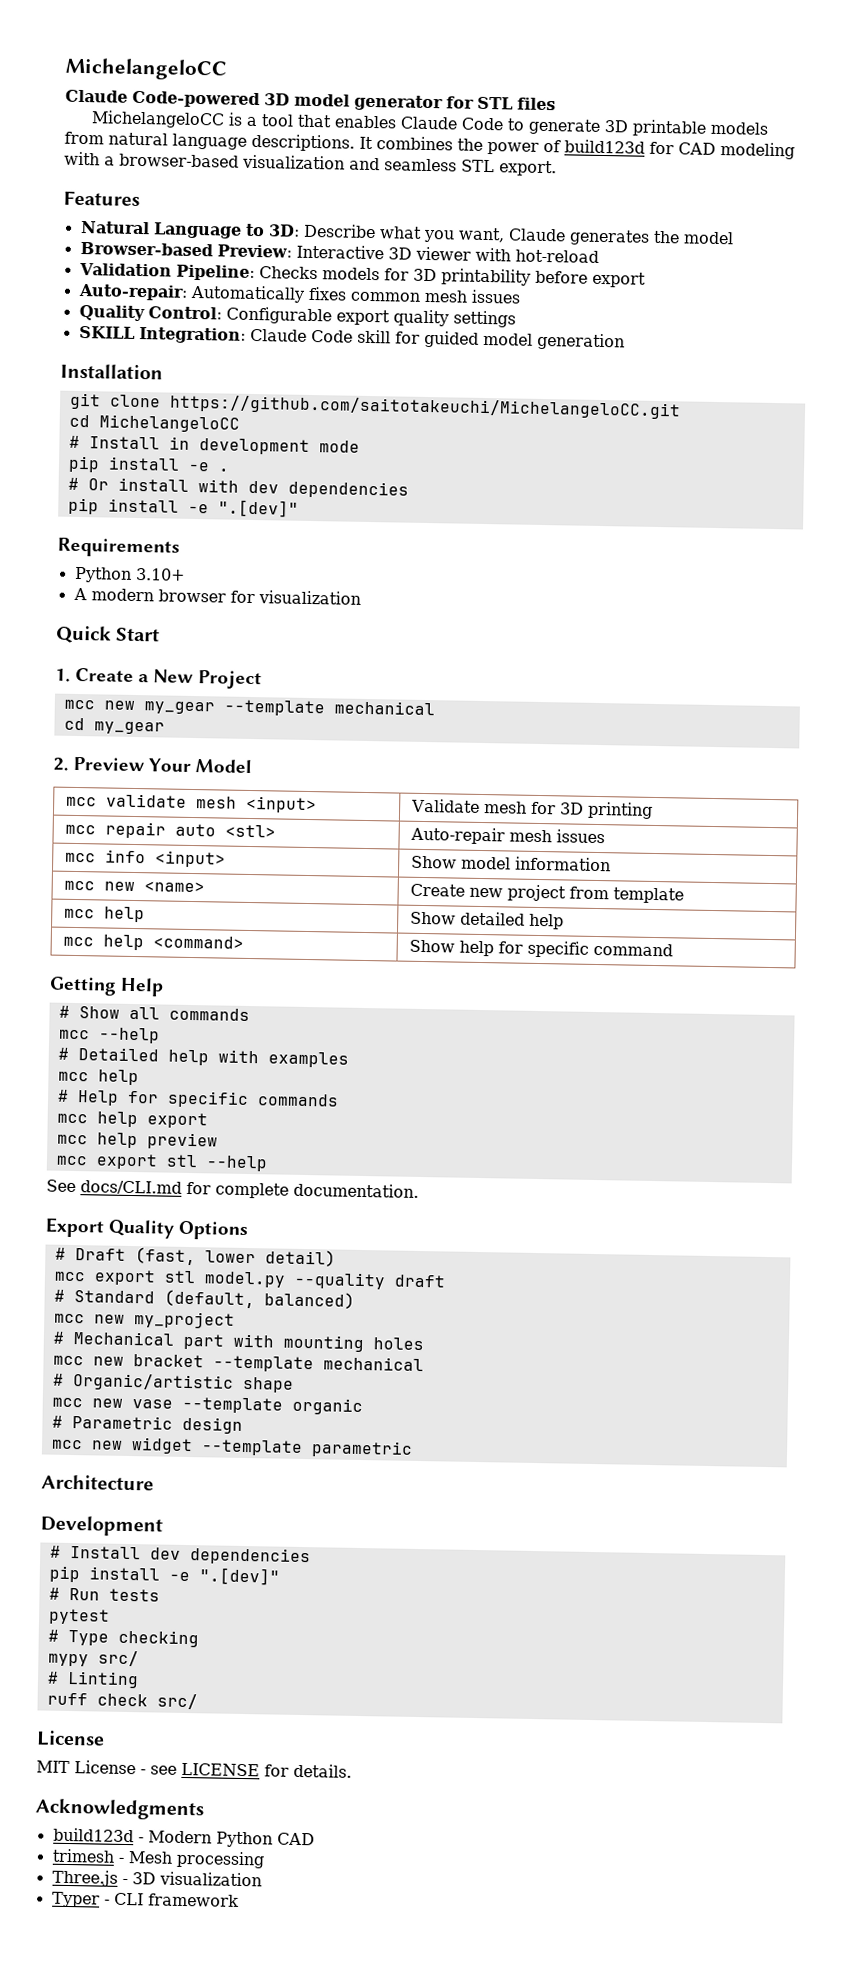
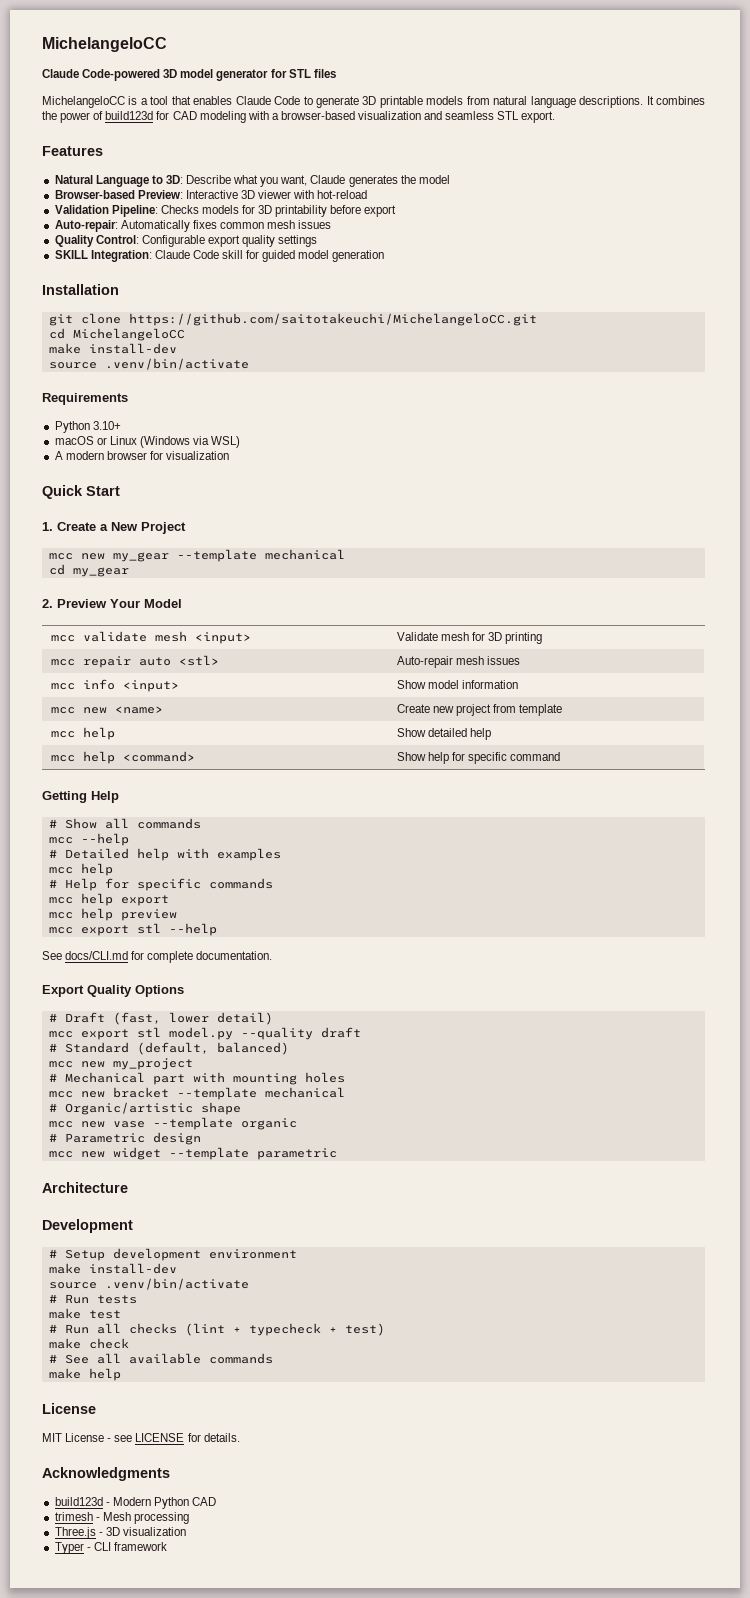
  cd MichelangeloCC
- # Install in development mode
- pip install -e .
- # Or install with dev dependencies
- pip install -e ".[dev]"
+ make install-dev
+ source .venv/bin/activate
  Requirements
  Python 3.10+
+ macOS or Linux (Windows via WSL)
- # Install dev dependencies
- pip install -e ".[dev]"
+ # Setup development environment
+ make install-dev
+ source .venv/bin/activate
- pytest
- # Type checking
- mypy src/
- # Linting
- ruff check src/
+ make test
+ # Run all checks (lint + typecheck + test)
+ make check
+ # See all available commands
+ make help

